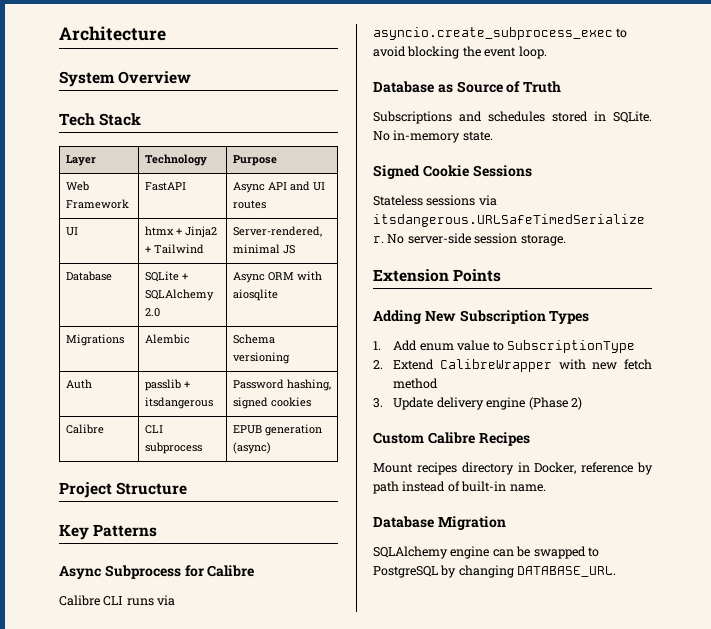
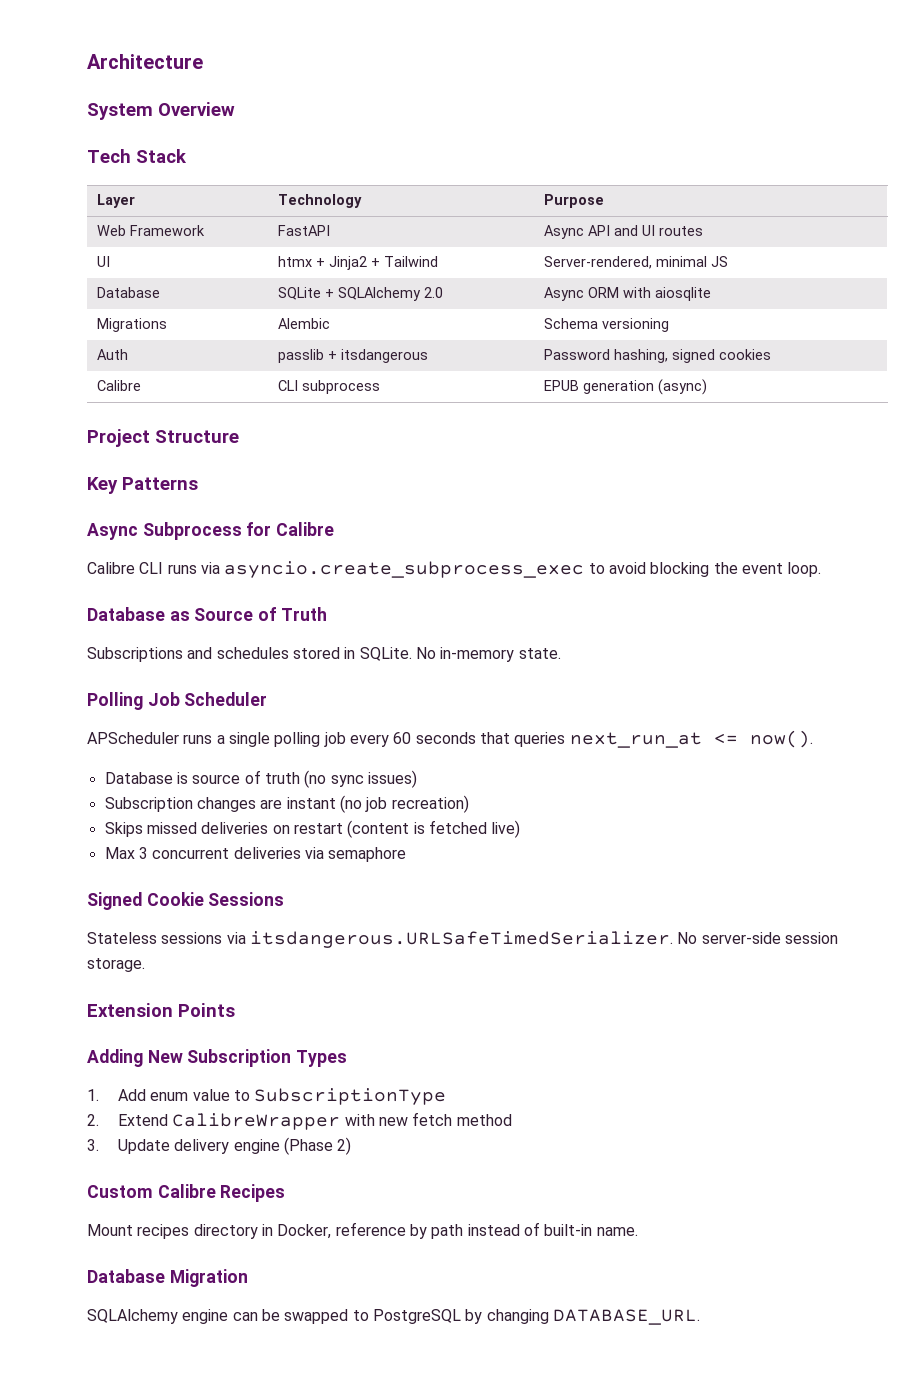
+ Polling Job Scheduler
+ APScheduler runs a single polling job every 60 seconds that queries next_run_at <= now().
+ Database is source of truth (no sync issues)
+ Subscription changes are instant (no job recreation)
+ Skips missed deliveries on restart (content is fetched live)
+ Max 3 concurrent deliveries via semaphore

